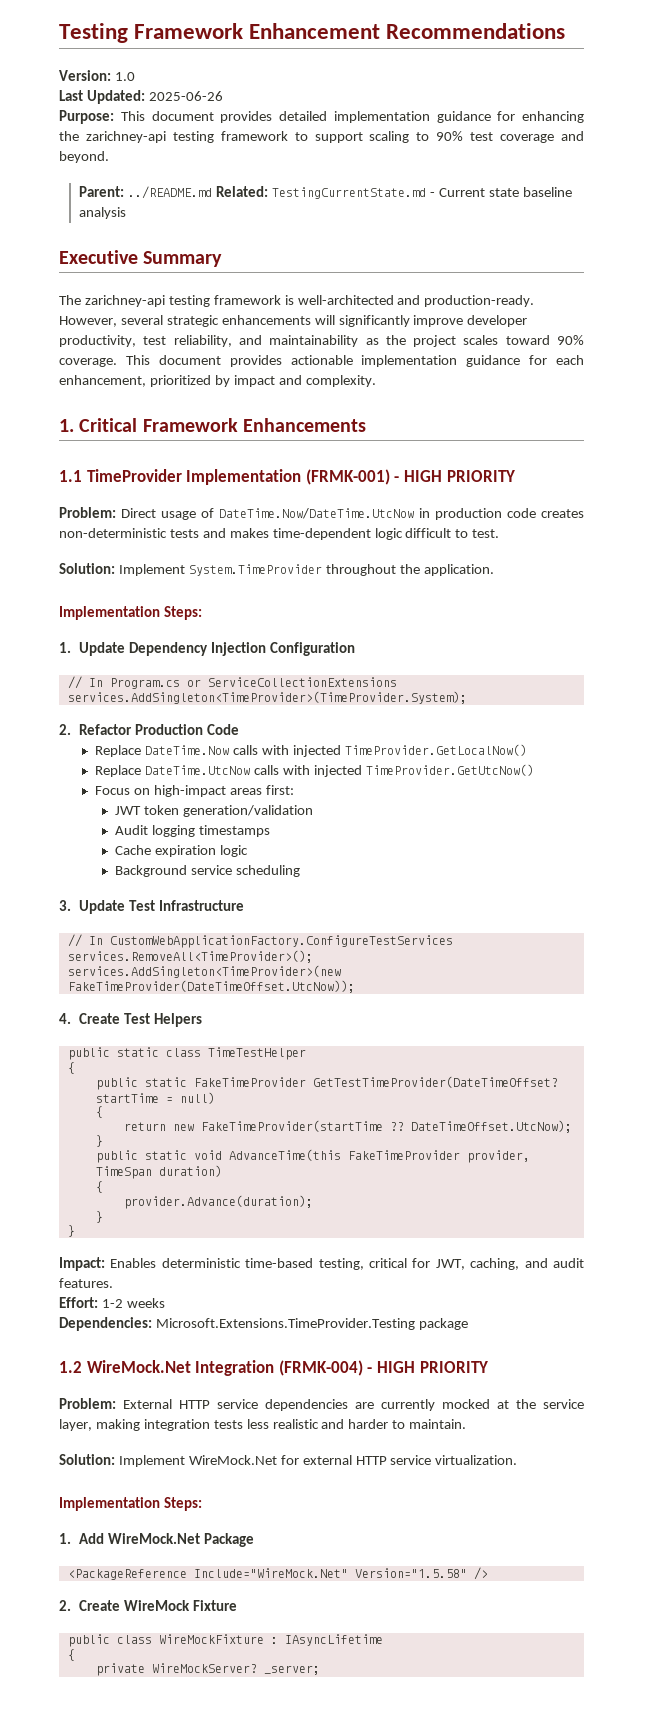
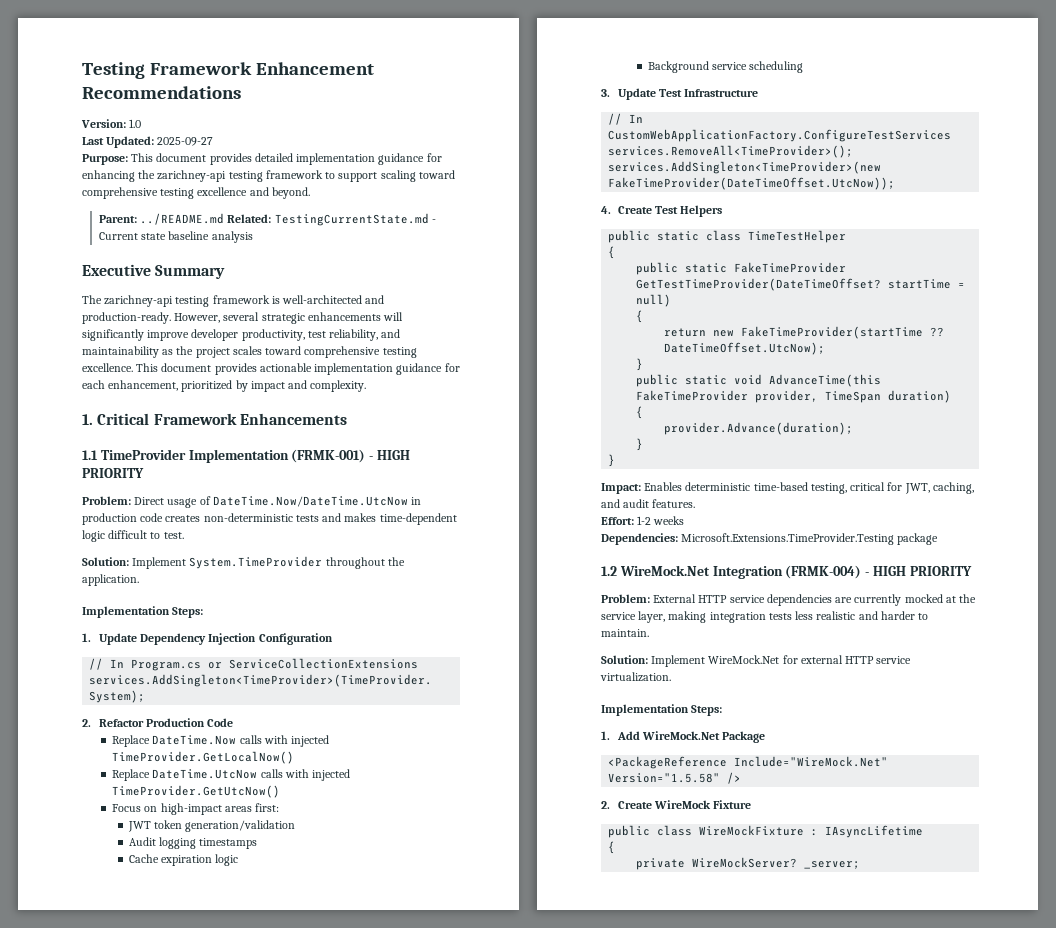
- Last Updated: 2025-06-26
+ Last Updated: 2025-09-27
- Purpose: This document provides detailed implementation guidance for enhancing the zarichney-api testing framework to support scaling to 90% test coverage and beyond.
+ Purpose: This document provides detailed implementation guidance for enhancing the zarichney-api testing framework to support scaling toward comprehensive testing excellence and beyond.
- However, several strategic enhancements will significantly improve developer productivity, test reliability, and maintainability as the project scales toward 90% coverage.
+ However, several strategic enhancements will significantly improve developer productivity, test reliability, and maintainability as the project scales toward comprehensive testing excellence.

